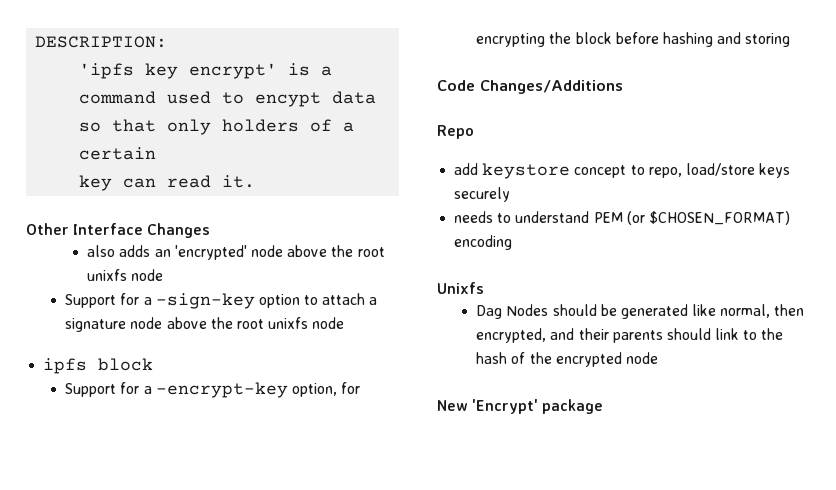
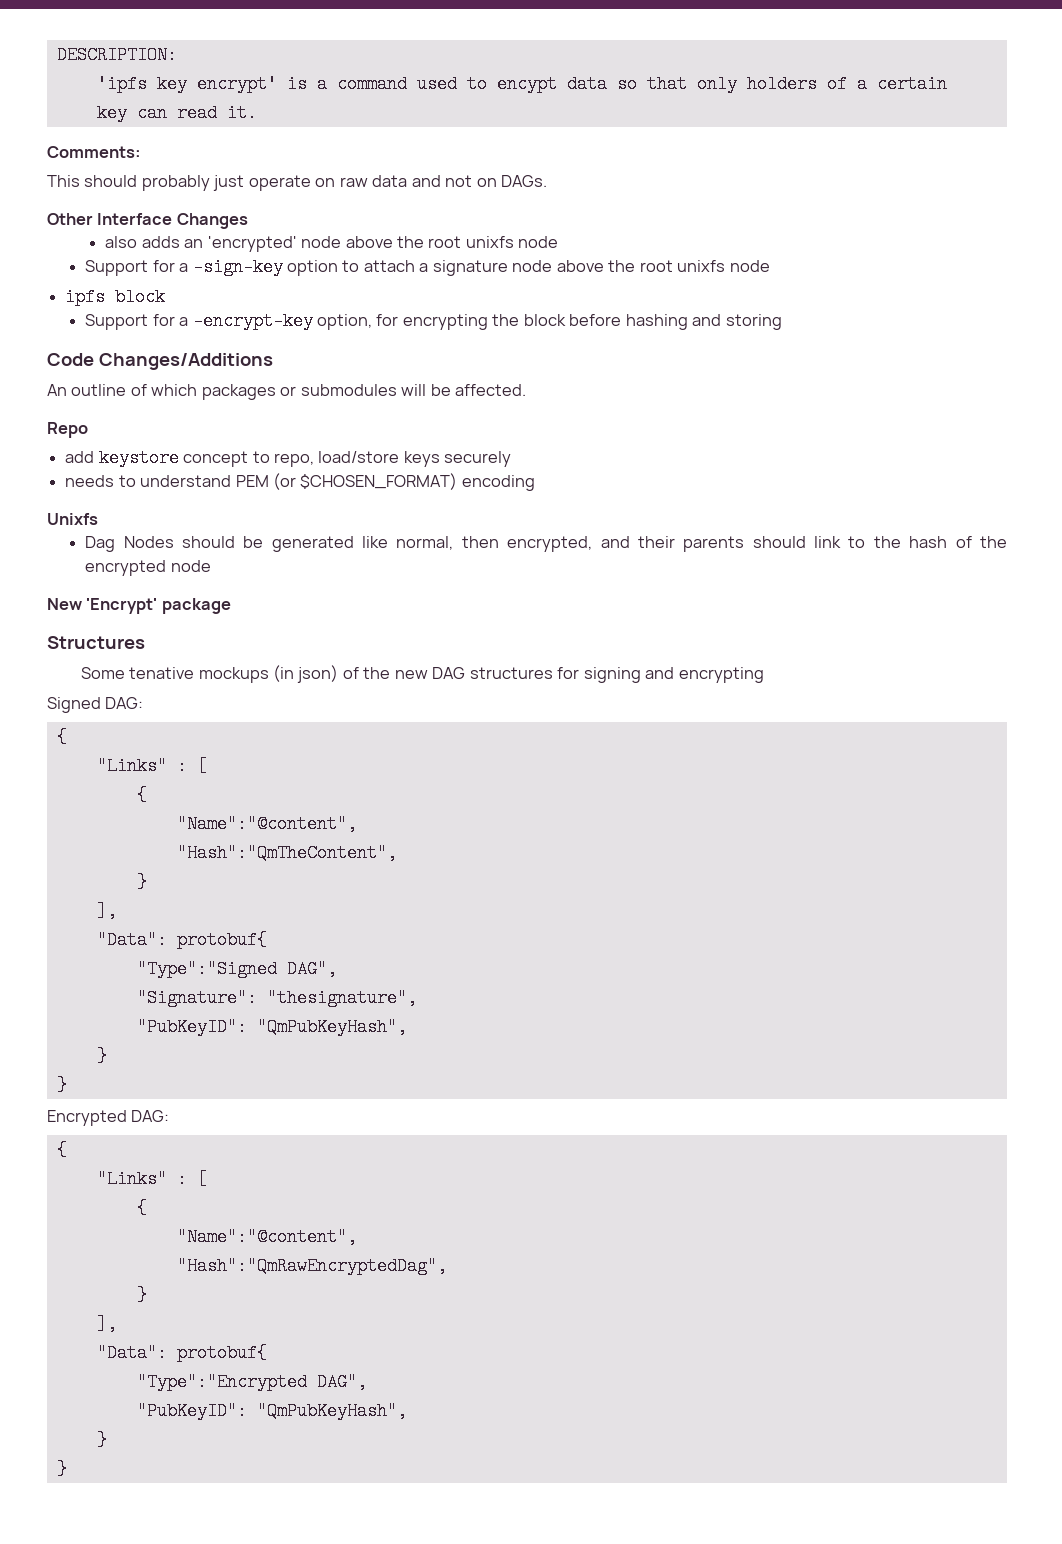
+ Comments:
+ This should probably just operate on raw data and not on DAGs.
+ An outline of which packages or submodules will be affected.
+ Structures
+ Some tenative mockups (in json) of the new DAG structures for signing and encrypting
+ Signed DAG:
+ {
+ "Links" : [
+ {
+ "Name":"@content",
+ "Hash":"QmTheContent",
+ }
+ ],
+ "Data": protobuf{
+ "Type":"Signed DAG",
+ "Signature": "thesignature",
+ "PubKeyID": "QmPubKeyHash",
+ }
+ }
+ Encrypted DAG:
+ {
+ "Links" : [
+ {
+ "Name":"@content",
+ "Hash":"QmRawEncryptedDag",
+ }
+ ],
+ "Data": protobuf{
+ "Type":"Encrypted DAG",
+ "PubKeyID": "QmPubKeyHash",
+ }
+ }

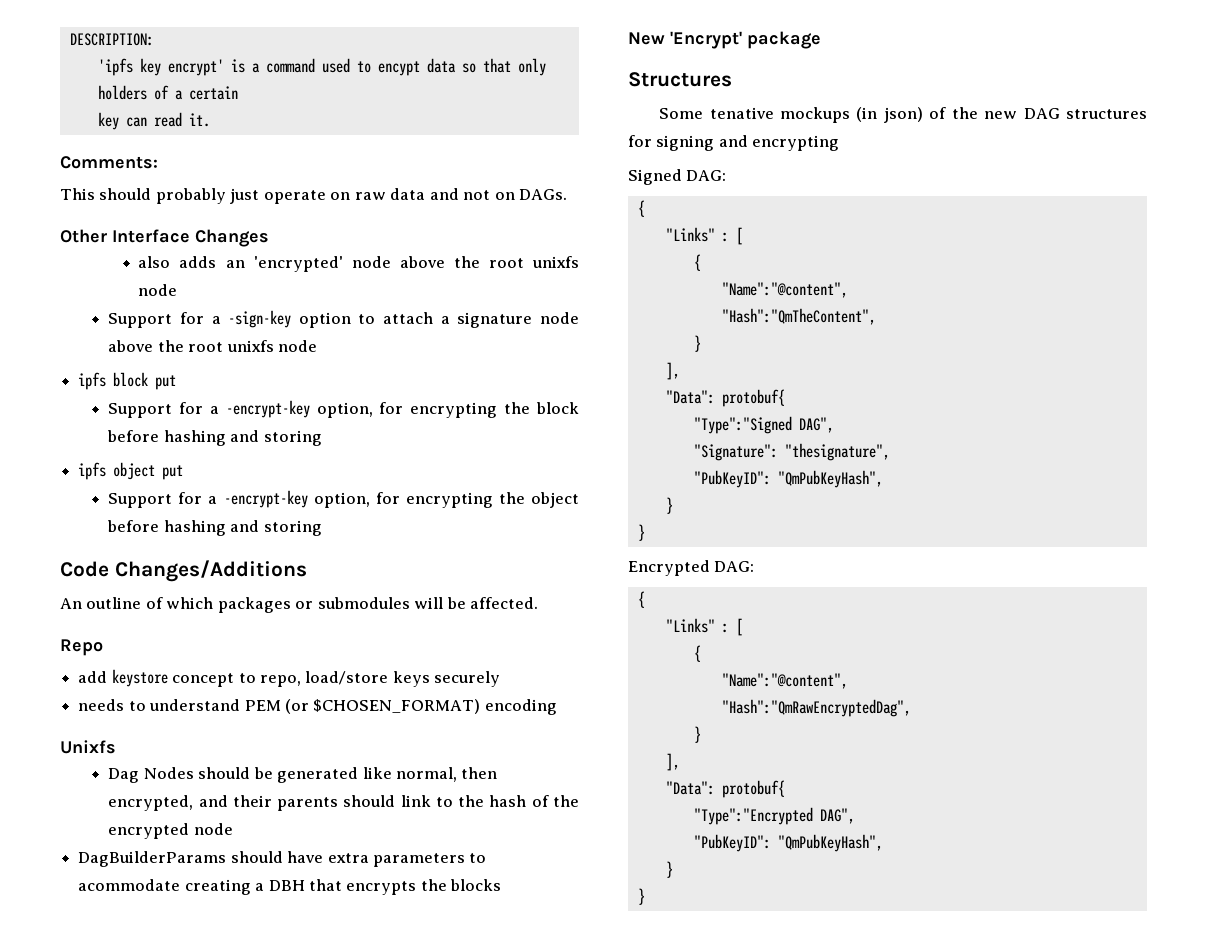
- ipfs block
+ ipfs block put
+ ipfs object put
+ Support for a -encrypt-key option, for encrypting the object before hashing and storing
+ DagBuilderParams should have extra parameters to acommodate creating a DBH that encrypts the blocks

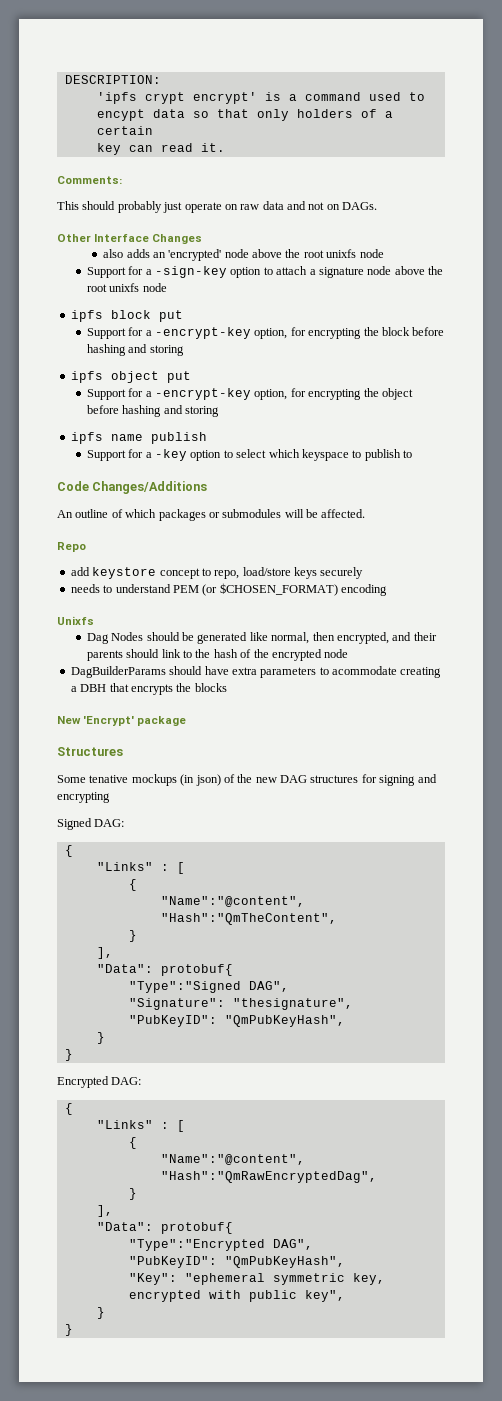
- 'ipfs key encrypt' is a command used to encypt data so that only holders of a certain
+ 'ipfs crypt encrypt' is a command used to encypt data so that only holders of a certain
+ ipfs name publish
+ Support for a -key option to select which keyspace to publish to
+ "Key": "ephemeral symmetric key, encrypted with public key",

